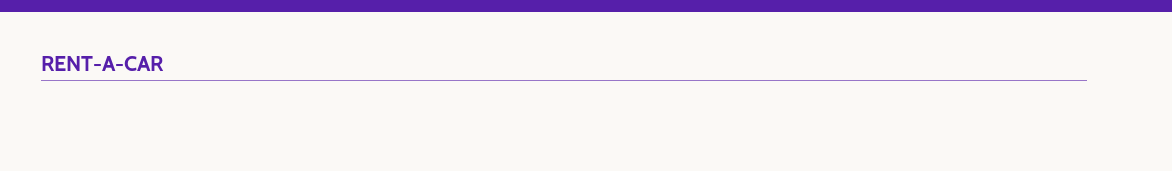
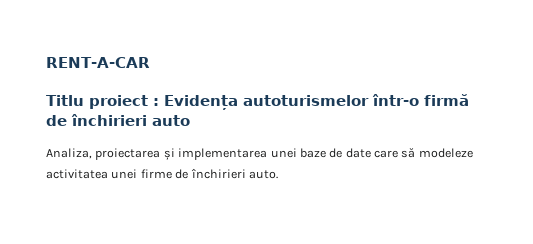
+ Titlu proiect : Evidența autoturismelor într-o firmă de închirieri auto
+ Analiza, proiectarea și implementarea unei baze de date care să modeleze activitatea unei firme de închirieri auto.

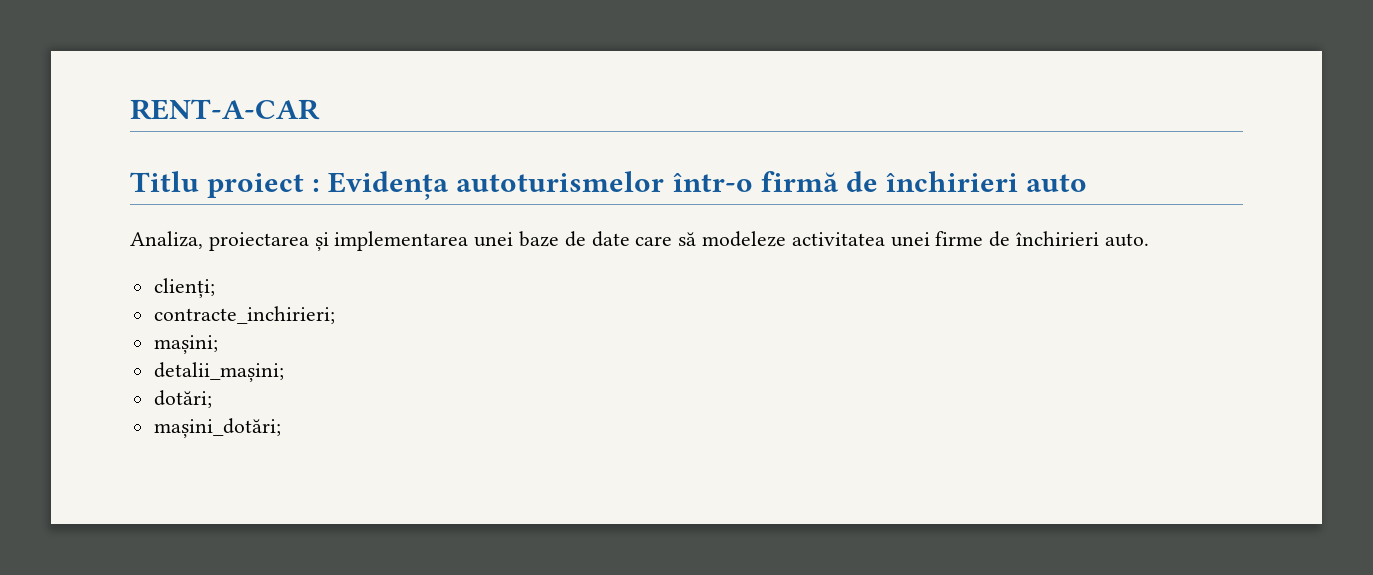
+ clienți;
+ contracte_inchirieri;
+ mașini;
+ detalii_mașini;
+ dotări;
+ mașini_dotări;

